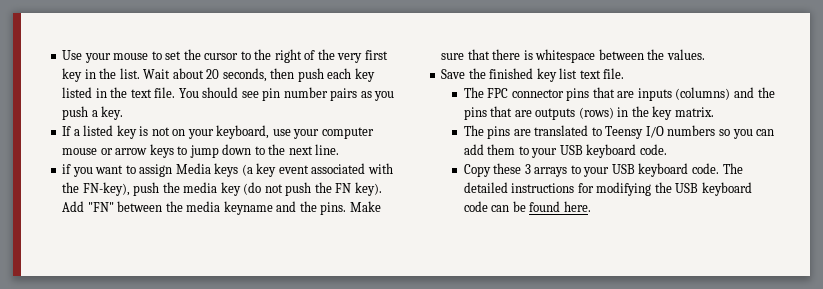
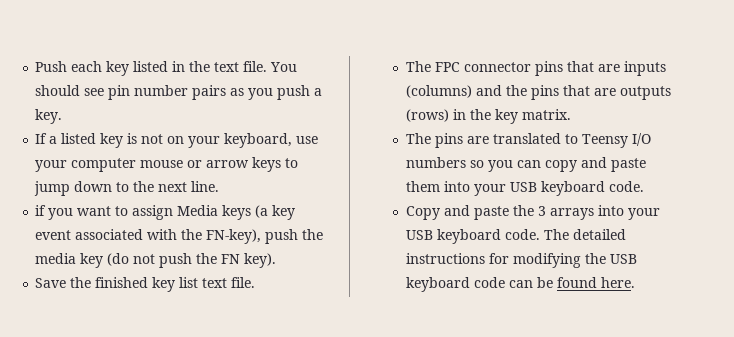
- Use your mouse to set the cursor to the right of the very first key in the list. Wait about 20 seconds, then push each key listed in the text file.
+ Push each key listed in the text file.
- Add "FN" between the media keyname and the pins. Make sure that there is whitespace between the values.
- The pins are translated to Teensy I/O numbers so you can add them to your USB keyboard code.
+ The pins are translated to Teensy I/O numbers so you can copy and paste them into your USB keyboard code.
- Copy these 3 arrays to your USB keyboard code.
+ Copy and paste the 3 arrays into your USB keyboard code.

